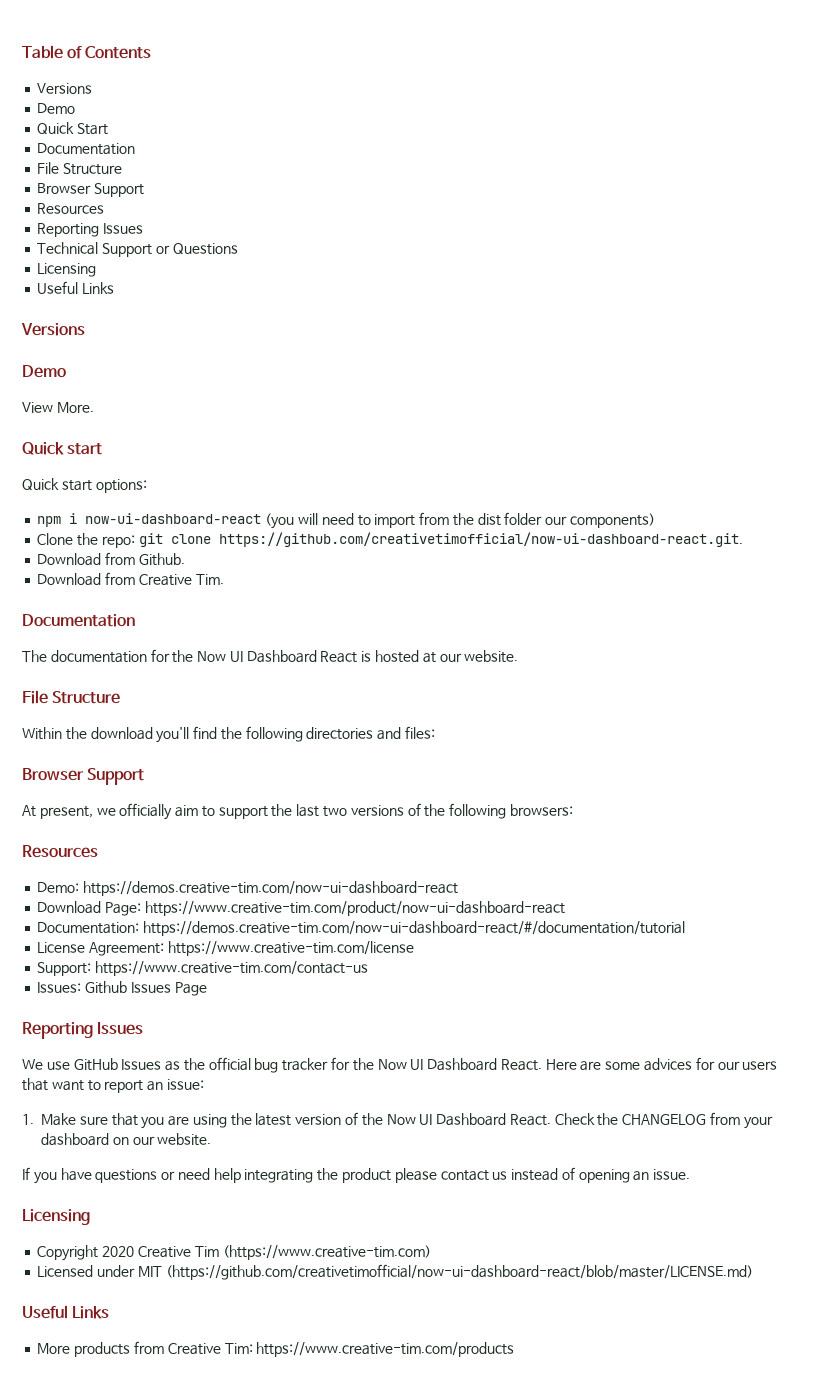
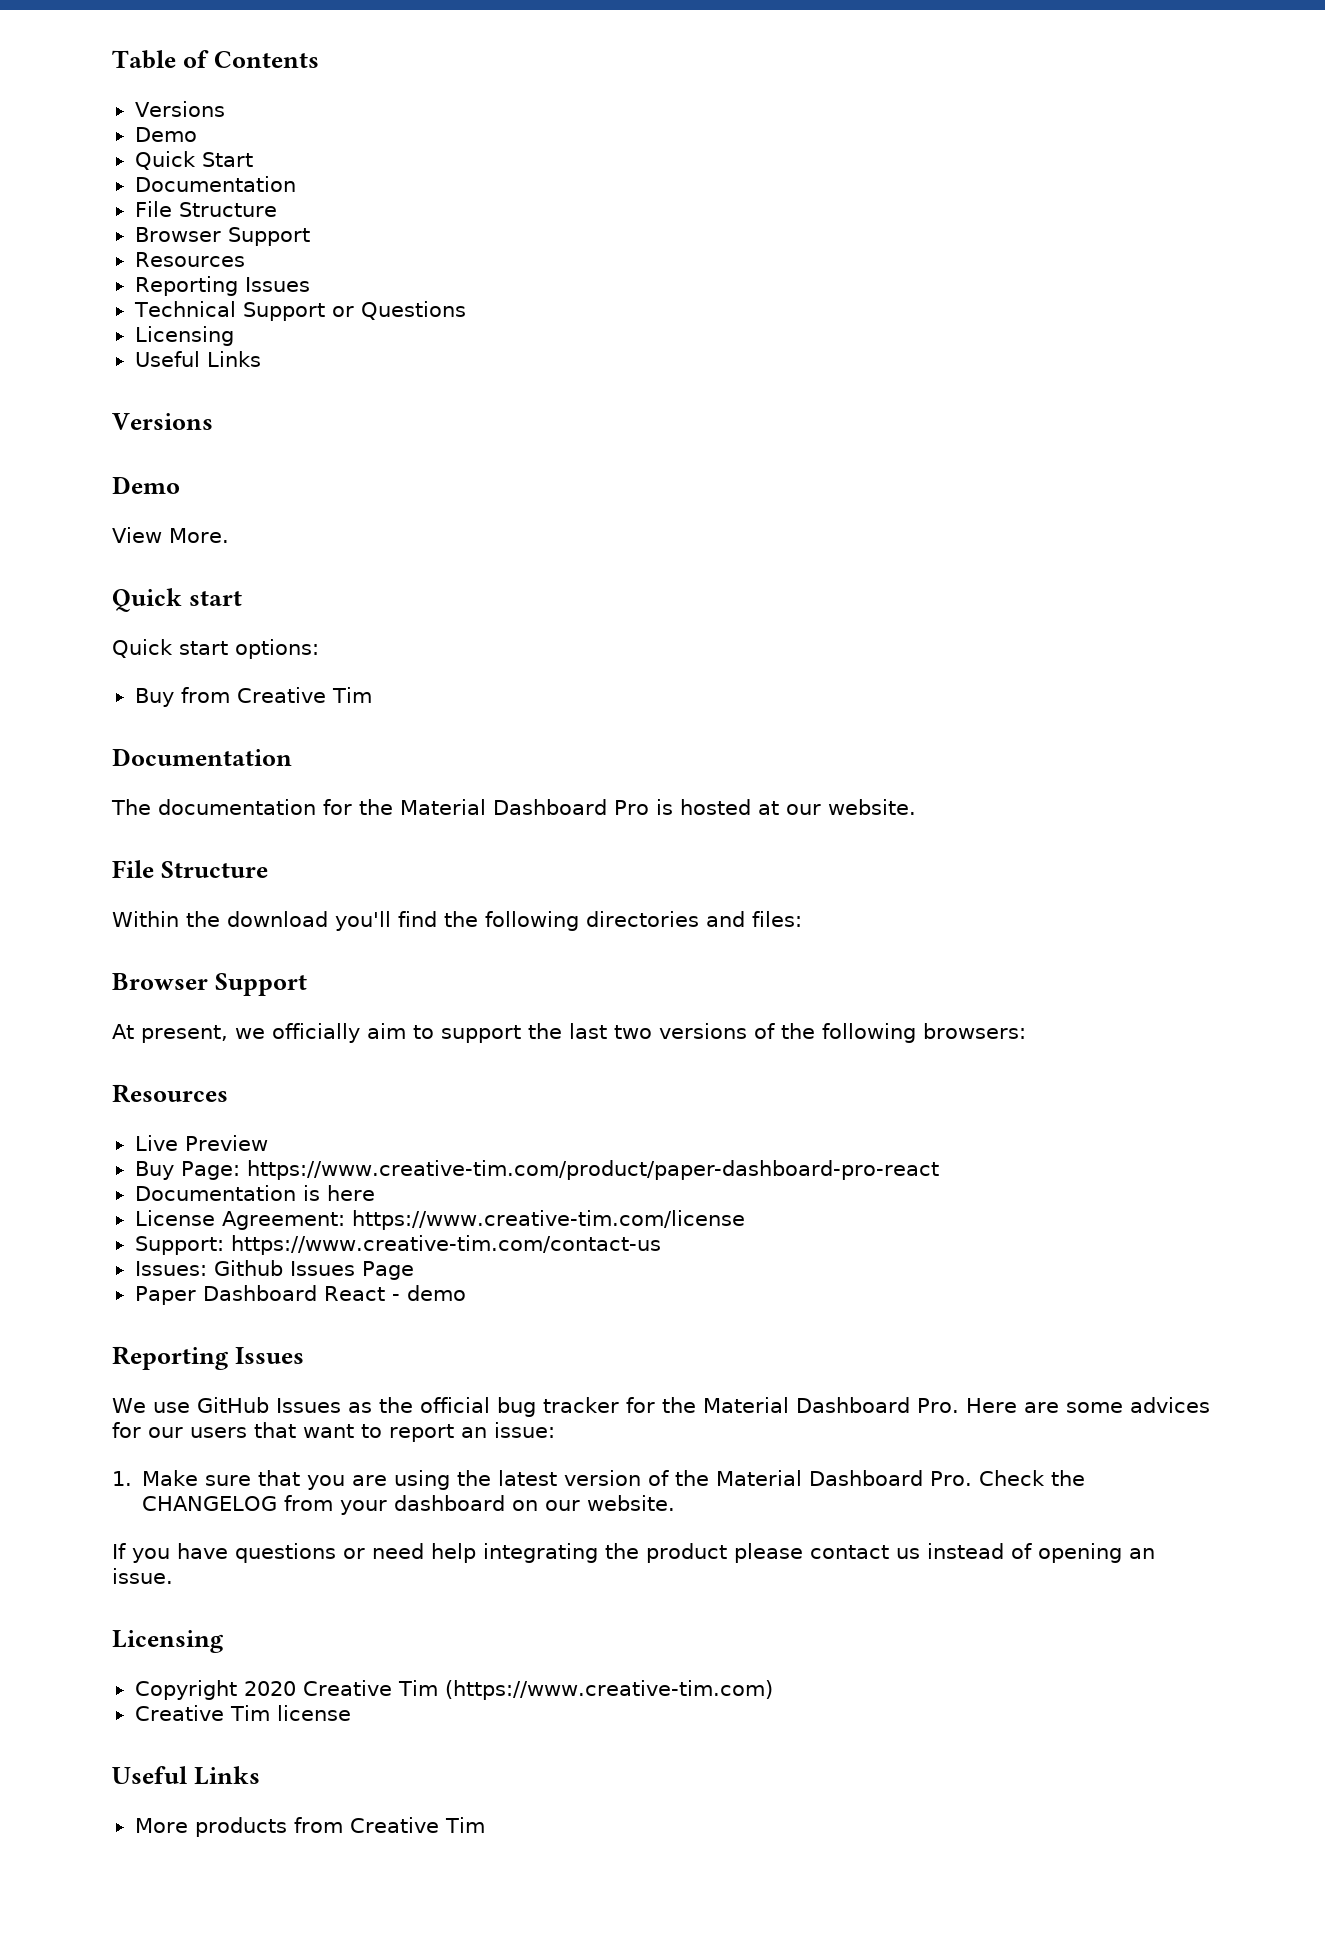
- npm i now-ui-dashboard-react (you will need to import from the dist folder our components)
- Clone the repo: git clone https://github.com/creativetimofficial/now-ui-dashboard-react.git.
- Download from Github.
- Download from Creative Tim.
+ Buy from Creative Tim
- The documentation for the Now UI Dashboard React is hosted at our website.
+ The documentation for the Material Dashboard Pro is hosted at our website.
- Demo: https://demos.creative-tim.com/now-ui-dashboard-react
- Download Page: https://www.creative-tim.com/product/now-ui-dashboard-react
- Documentation: https://demos.creative-tim.com/now-ui-dashboard-react/#/documentation/tutorial
+ Live Preview
+ Buy Page: https://www.creative-tim.com/product/paper-dashboard-pro-react
+ Documentation is here
+ Paper Dashboard React - demo
- We use GitHub Issues as the official bug tracker for the Now UI Dashboard React. Here are some advices for our users that want to report an issue:
+ We use GitHub Issues as the official bug tracker for the Material Dashboard Pro. Here are some advices for our users that want to report an issue:
- 1. Make sure that you are using the latest version of the Now UI Dashboard React. Check the CHANGELOG from your dashboard on our website.
+ 1. Make sure that you are using the latest version of the Material Dashboard Pro. Check the CHANGELOG from your dashboard on our website.
- Licensed under MIT (https://github.com/creativetimofficial/now-ui-dashboard-react/blob/master/LICENSE.md)
+ Creative Tim license
- More products from Creative Tim: https://www.creative-tim.com/products
+ More products from Creative Tim

